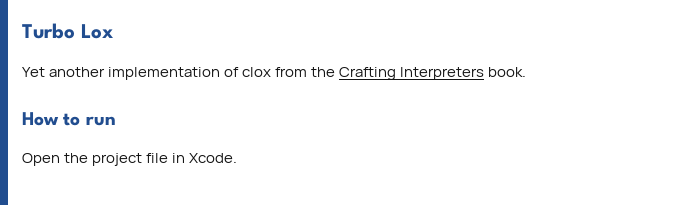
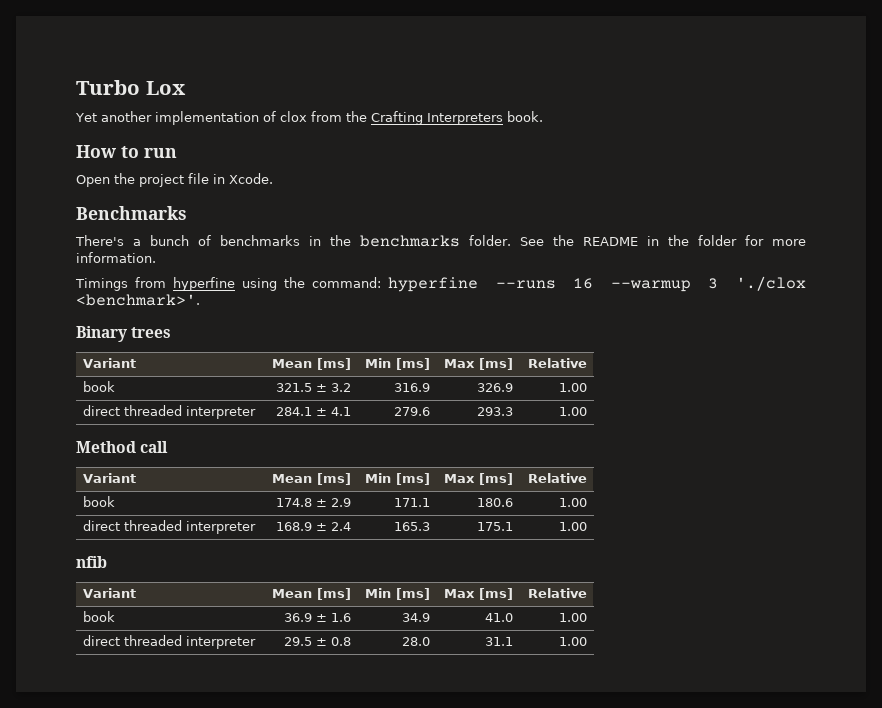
+ Benchmarks
+ There's a bunch of benchmarks in the benchmarks folder. See the README in the folder for more information.
+ Timings from hyperfine using the command: hyperfine --runs 16 --warmup 3 './clox <benchmark>'.
+ Binary trees
+ Variant | Mean [ms] | Min [ms] | Max [ms] | Relative
+ book | 321.5 ± 3.2 | 316.9 | 326.9 | 1.00
+ direct threaded interpreter | 284.1 ± 4.1 | 279.6 | 293.3 | 1.00
+ Method call
+ Variant | Mean [ms] | Min [ms] | Max [ms] | Relative
+ book | 174.8 ± 2.9 | 171.1 | 180.6 | 1.00
+ direct threaded interpreter | 168.9 ± 2.4 | 165.3 | 175.1 | 1.00
+ nfib
+ Variant | Mean [ms] | Min [ms] | Max [ms] | Relative
+ book | 36.9 ± 1.6 | 34.9 | 41.0 | 1.00
+ direct threaded interpreter | 29.5 ± 0.8 | 28.0 | 31.1 | 1.00

